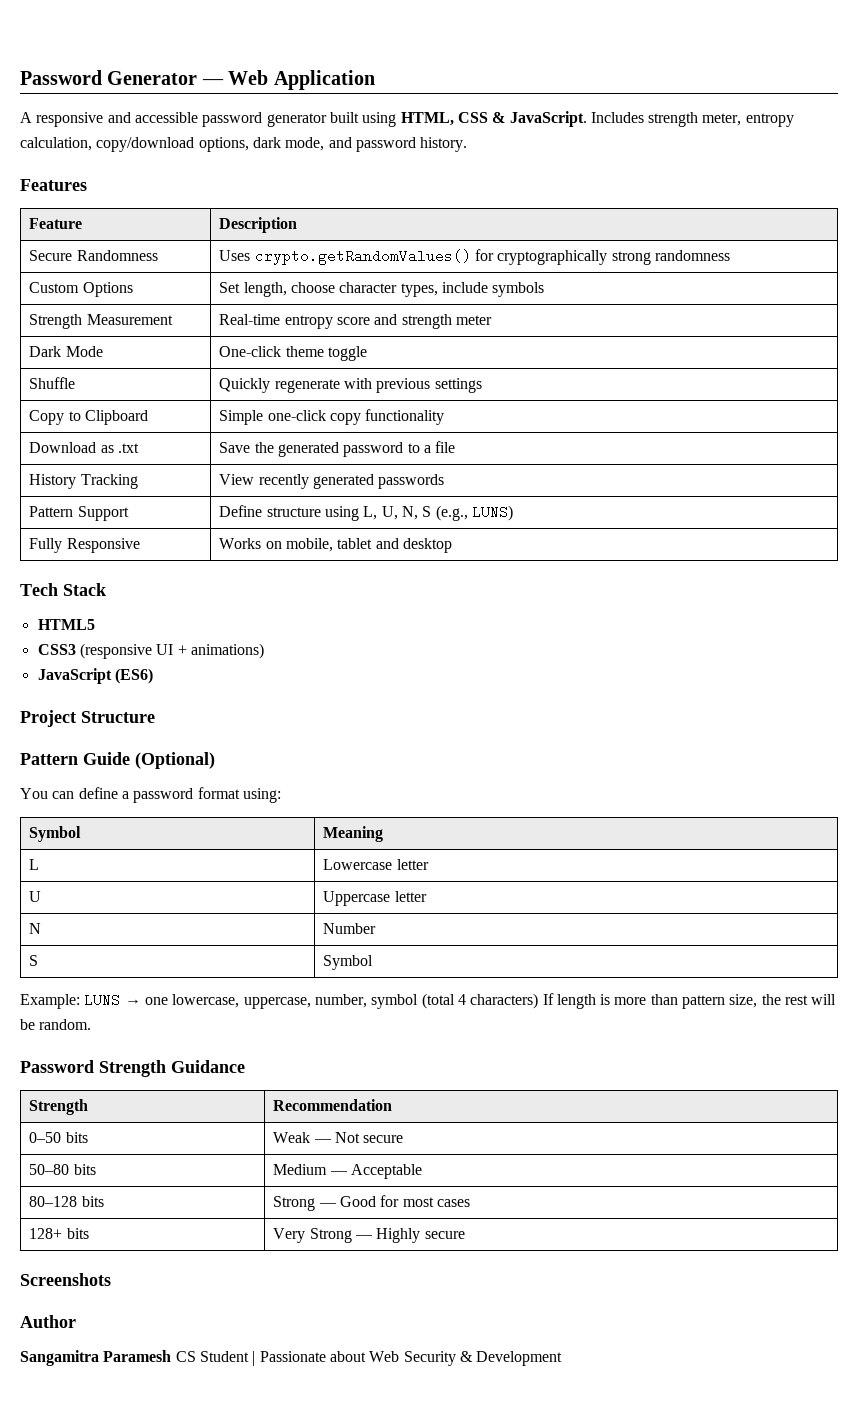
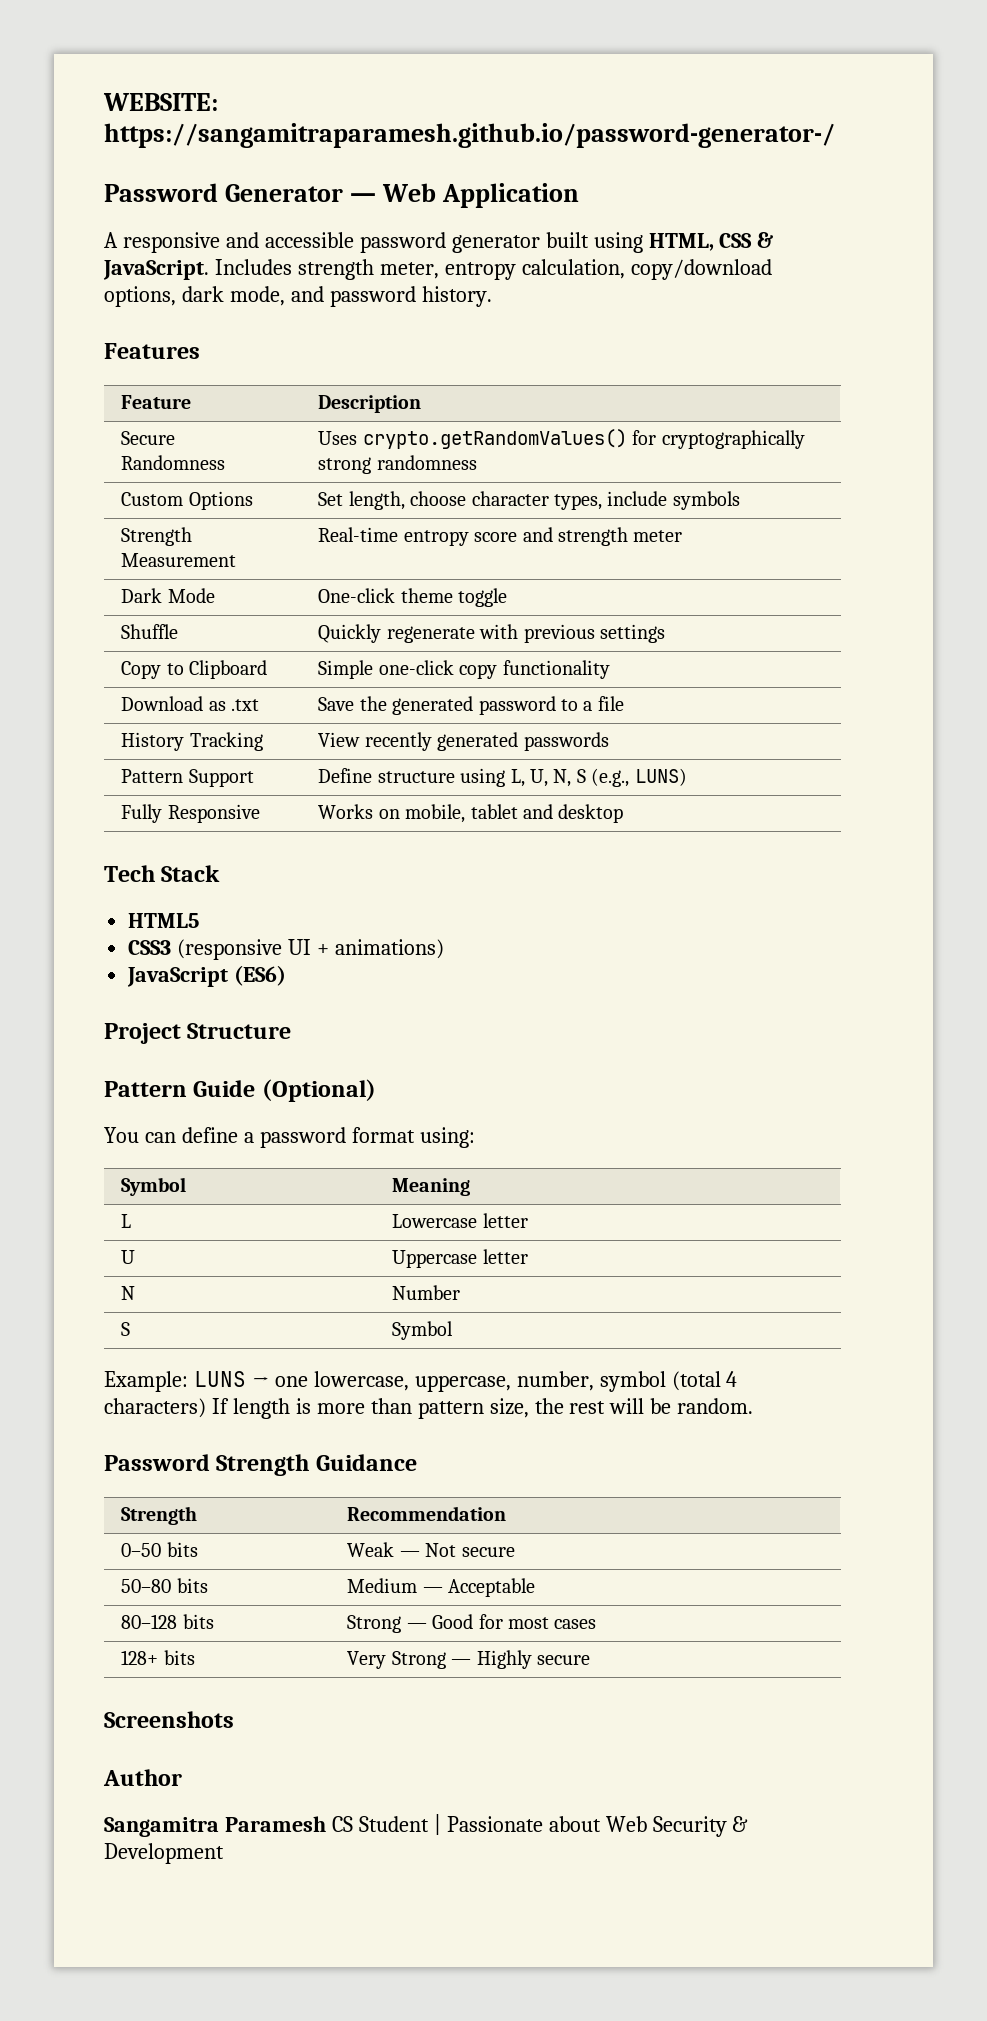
+ WEBSITE: https://sangamitraparamesh.github.io/password-generator-/

